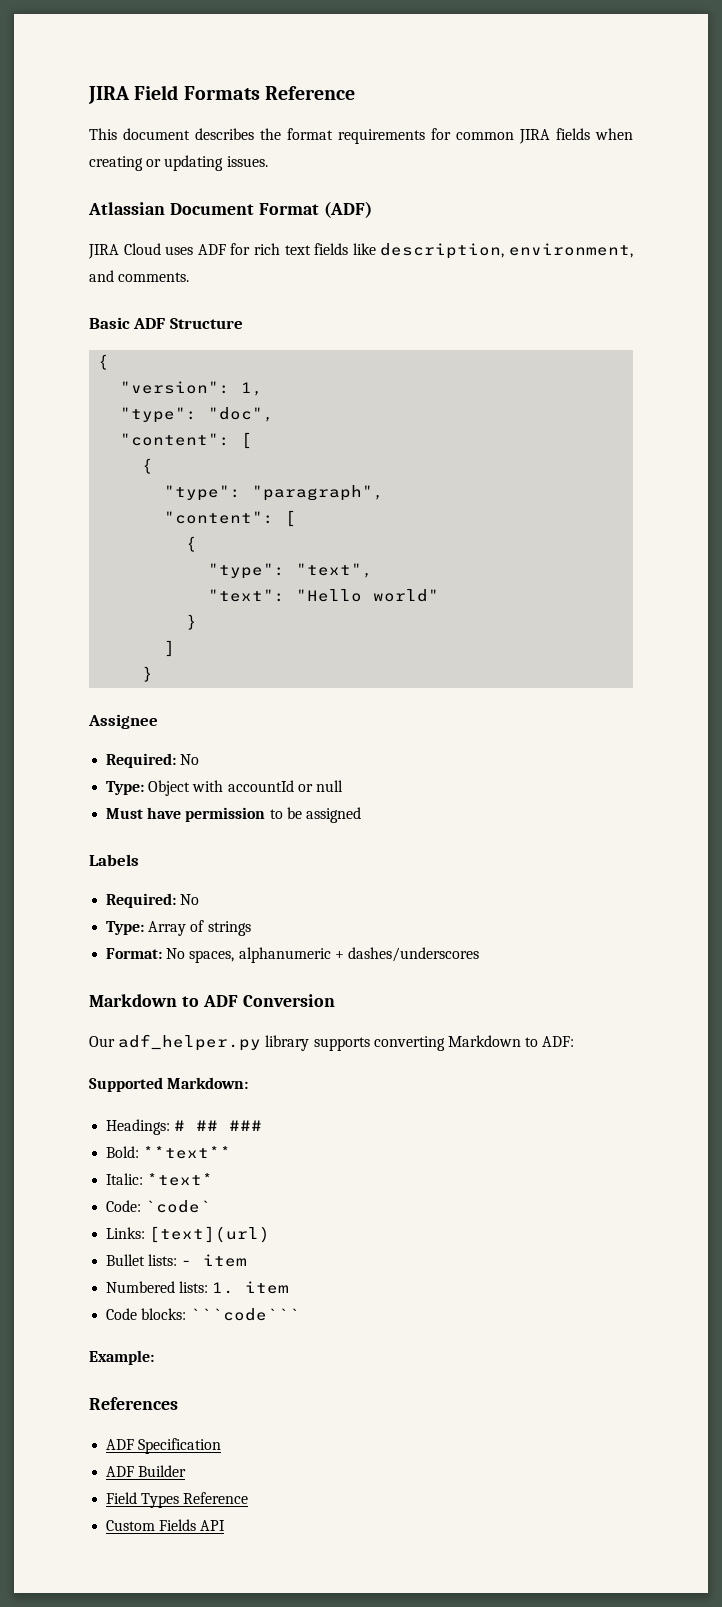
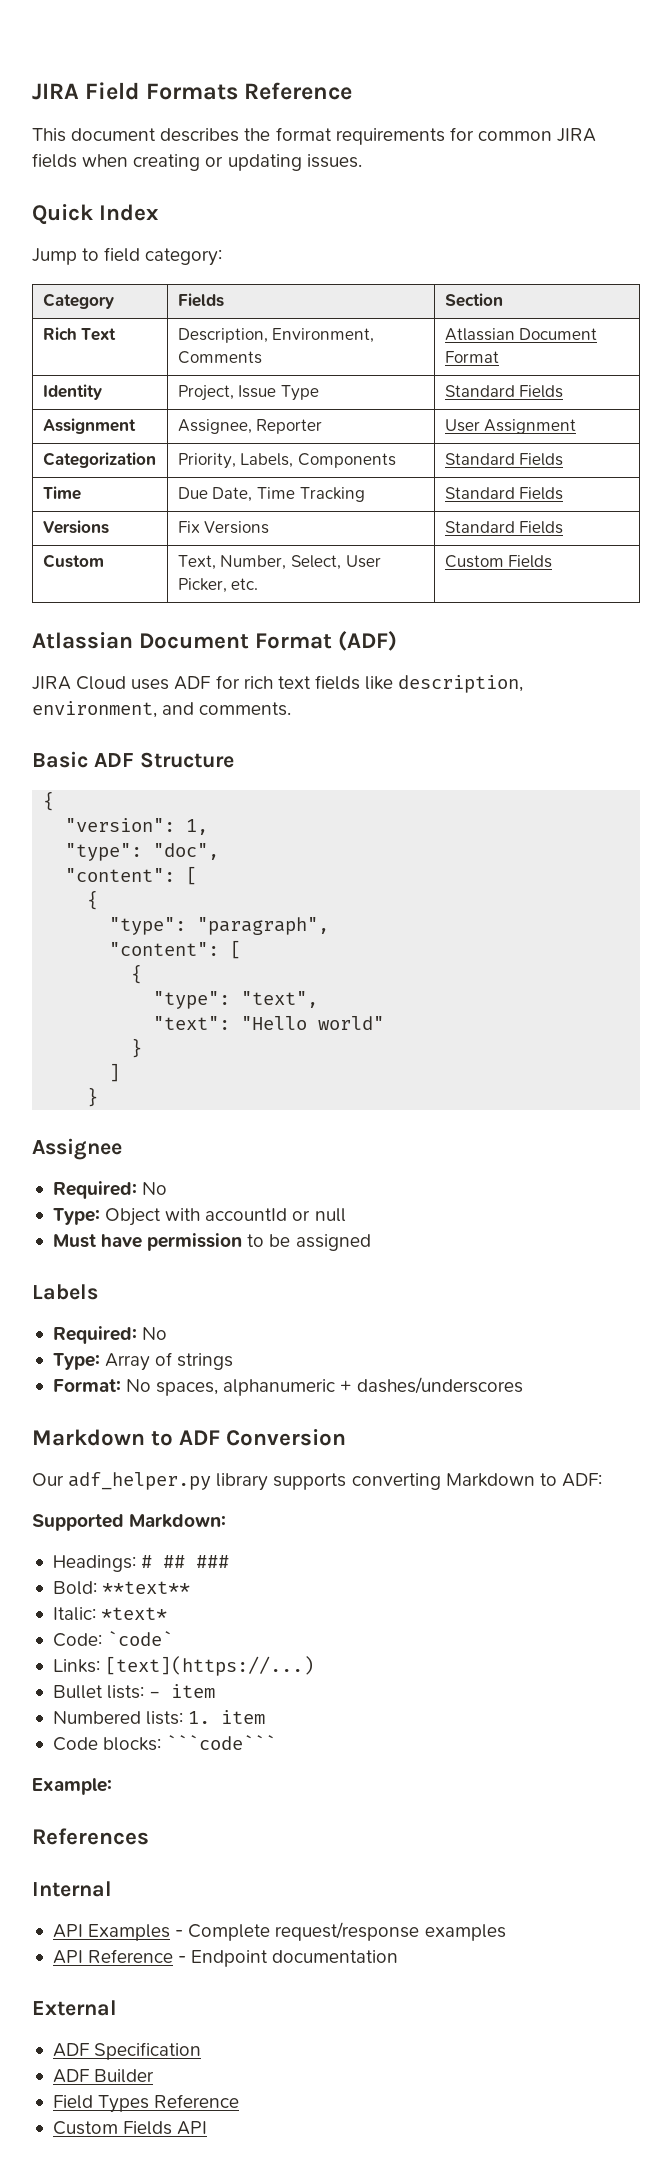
+ Quick Index
+ Jump to field category:
+ Category | Fields | Section
+ Rich Text | Description, Environment, Comments | Atlassian Document Format
+ Identity | Project, Issue Type | Standard Fields
+ Assignment | Assignee, Reporter | User Assignment
+ Categorization | Priority, Labels, Components | Standard Fields
+ Time | Due Date, Time Tracking | Standard Fields
+ Versions | Fix Versions | Standard Fields
+ Custom | Text, Number, Select, User Picker, etc. | Custom Fields
- Links: [text](url)
+ Links: [text](https://...)
+ Internal
+ API Examples - Complete request/response examples
+ API Reference - Endpoint documentation
+ External

